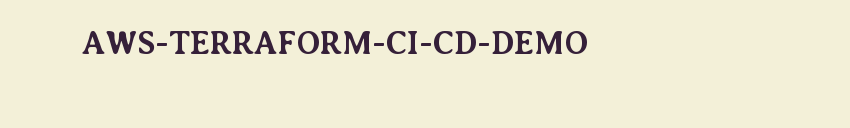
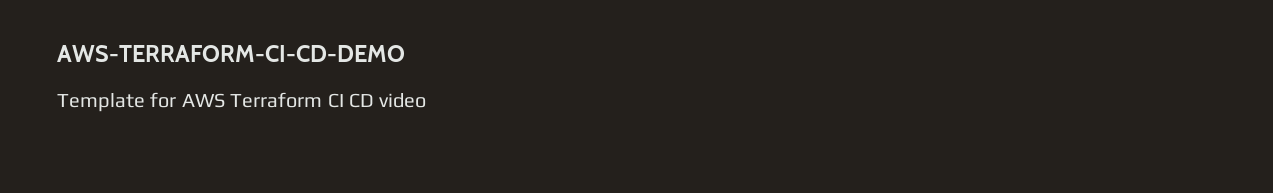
+ Template for AWS Terraform CI CD video

